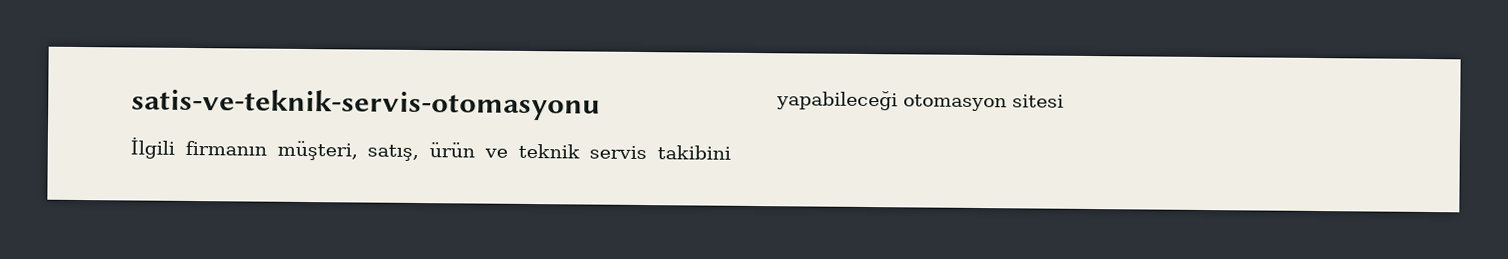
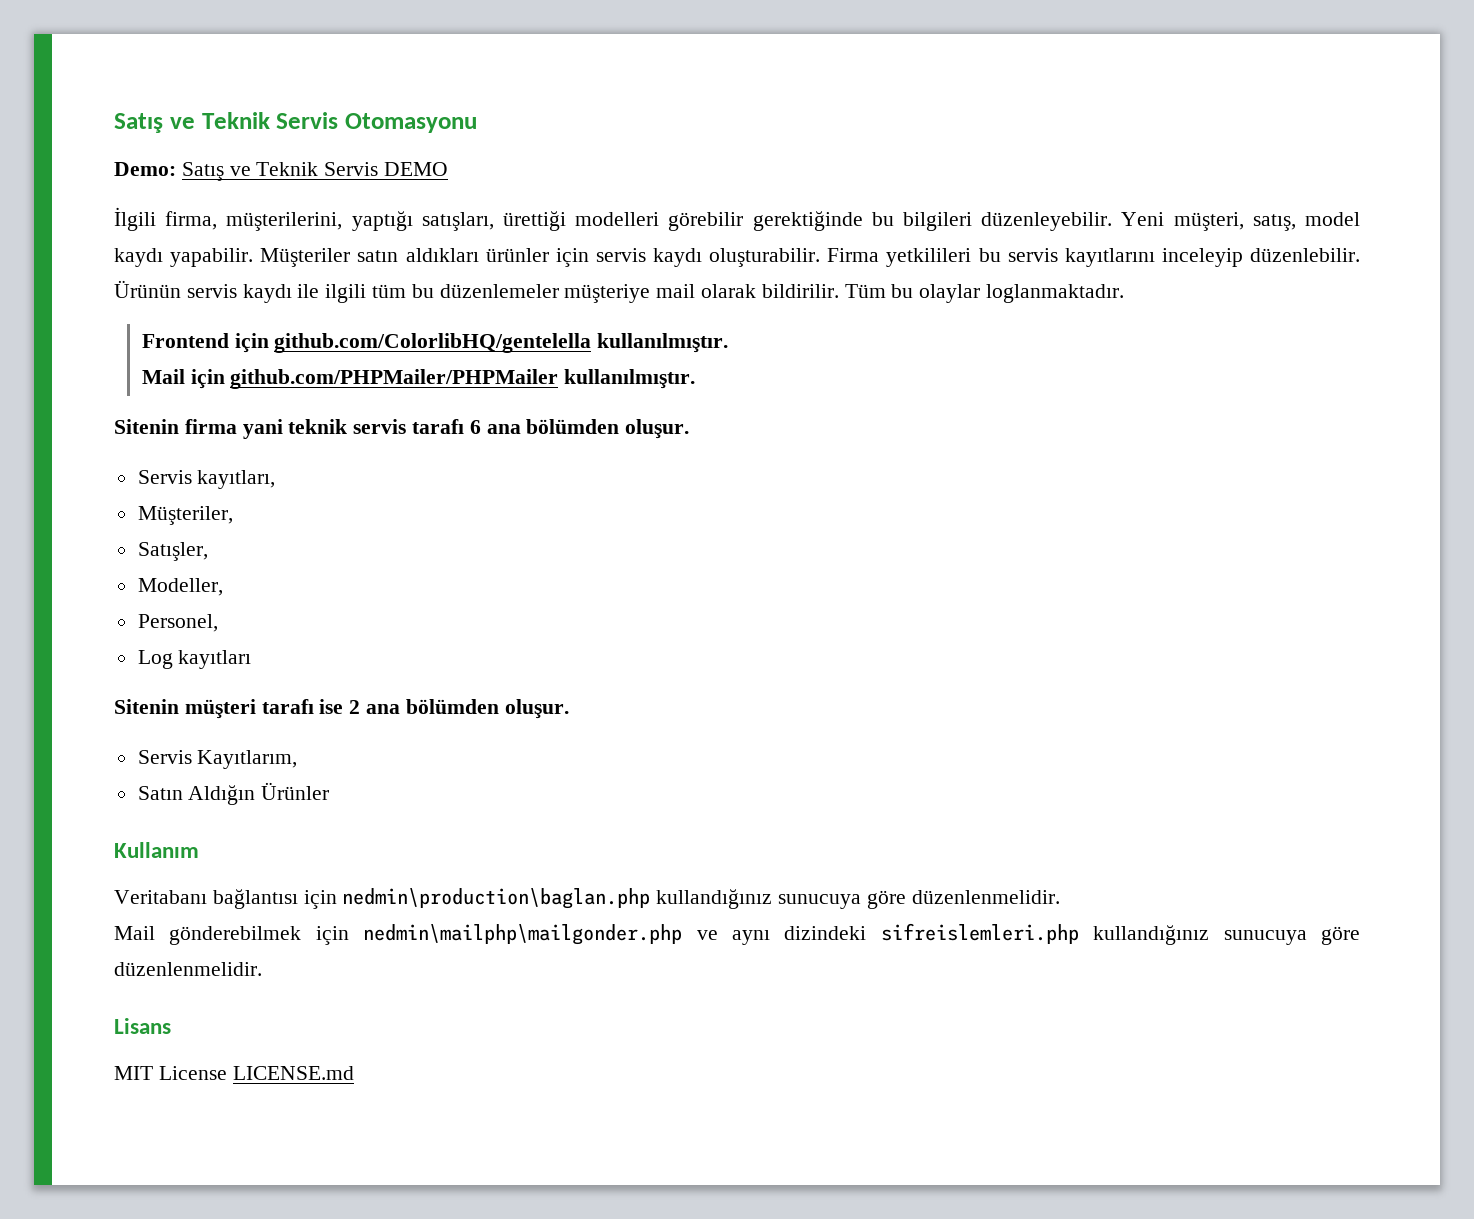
- satis-ve-teknik-servis-otomasyonu
- İlgili firmanın müşteri, satış, ürün ve teknik servis takibini yapabileceği otomasyon sitesi
+ Satış ve Teknik Servis Otomasyonu
+ Demo: Satış ve Teknik Servis DEMO
+ İlgili firma, müşterilerini, yaptığı satışları, ürettiği modelleri görebilir gerektiğinde bu bilgileri düzenleyebilir. Yeni müşteri, satış, model kaydı yapabilir. Müşteriler satın aldıkları ürünler için servis kaydı oluşturabilir. Firma yetkilileri bu servis kayıtlarını inceleyip düzenlebilir. Ürünün servis kaydı ile ilgili tüm bu düzenlemeler müşteriye mail olarak bildirilir. Tüm bu olaylar loglanmaktadır.
+ Frontend için github.com/ColorlibHQ/gentelella kullanılmıştır.
+ Mail için github.com/PHPMailer/PHPMailer kullanılmıştır.
+ Sitenin firma yani teknik servis tarafı 6 ana bölümden oluşur.
+ Servis kayıtları,
+ Müşteriler,
+ Satışler,
+ Modeller,
+ Personel,
+ Log kayıtları
+ Sitenin müşteri tarafı ise 2 ana bölümden oluşur.
+ Servis Kayıtlarım,
+ Satın Aldığın Ürünler
+ Kullanım
+ Veritabanı bağlantısı için nedmin\production\baglan.php kullandığınız sunucuya göre düzenlenmelidir.
+ Mail gönderebilmek için nedmin\mailphp\mailgonder.php ve aynı dizindeki sifreislemleri.php kullandığınız sunucuya göre düzenlenmelidir.
+ Lisans
+ MIT License LICENSE.md

